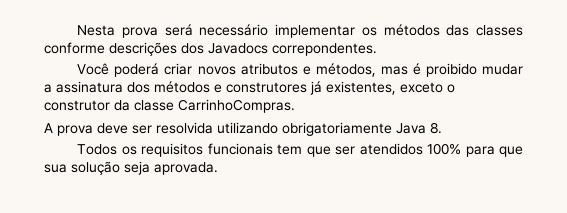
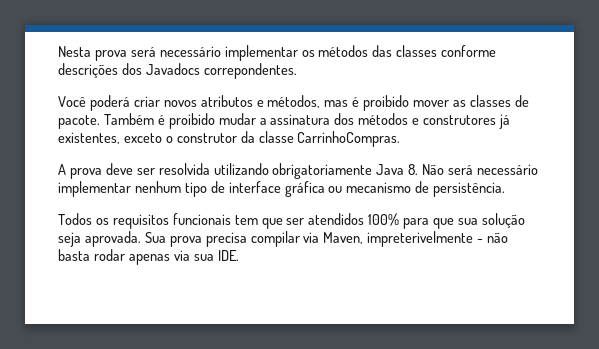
- Você poderá criar novos atributos e métodos, mas é proibido mudar a assinatura dos métodos e construtores já existentes, exceto o construtor da classe CarrinhoCompras.
+ Você poderá criar novos atributos e métodos, mas é proibido mover as classes de pacote. Também é proibido mudar a assinatura dos métodos e construtores já existentes, exceto o construtor da classe CarrinhoCompras.
- A prova deve ser resolvida utilizando obrigatoriamente Java 8.
+ A prova deve ser resolvida utilizando obrigatoriamente Java 8. Não será necessário implementar nenhum tipo de interface gráfica ou mecanismo de persistência.
+ Sua prova precisa compilar via Maven, impreterivelmente - não basta rodar apenas via sua IDE.

